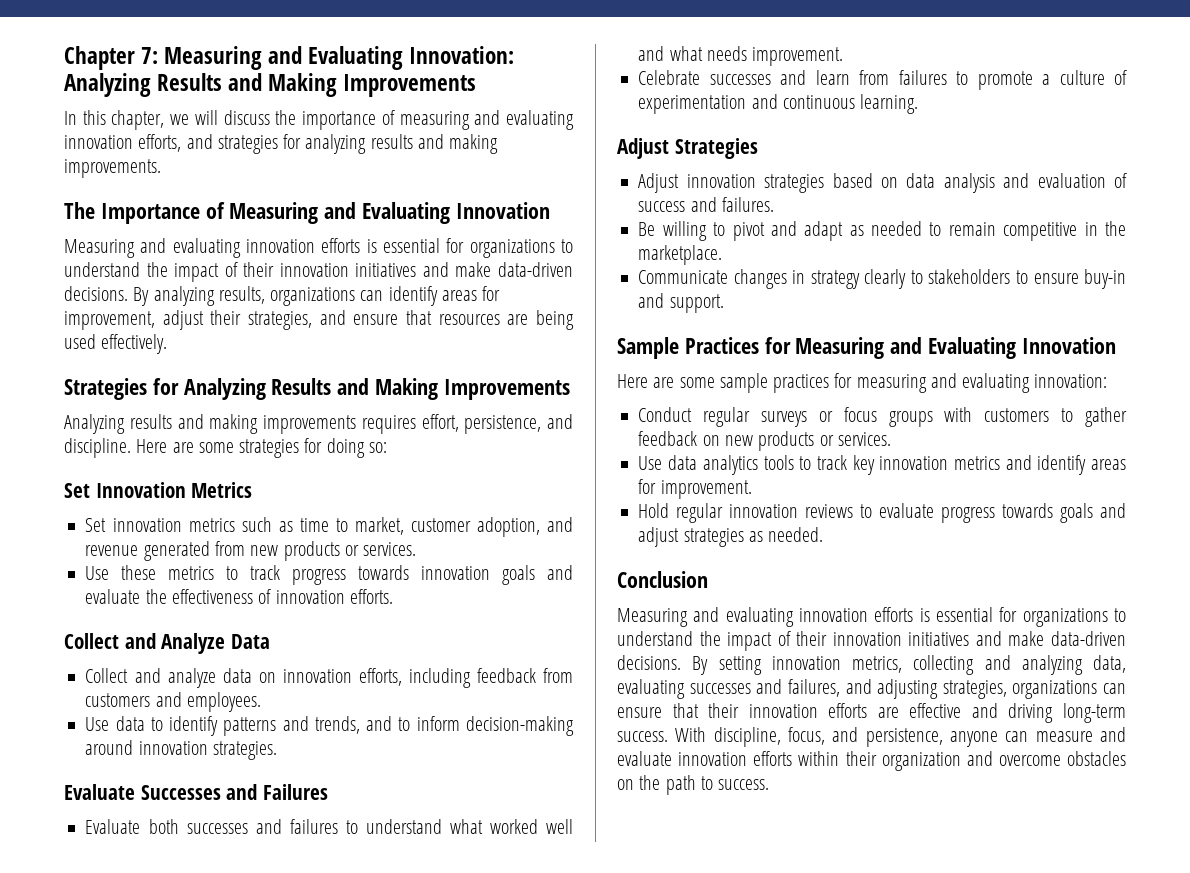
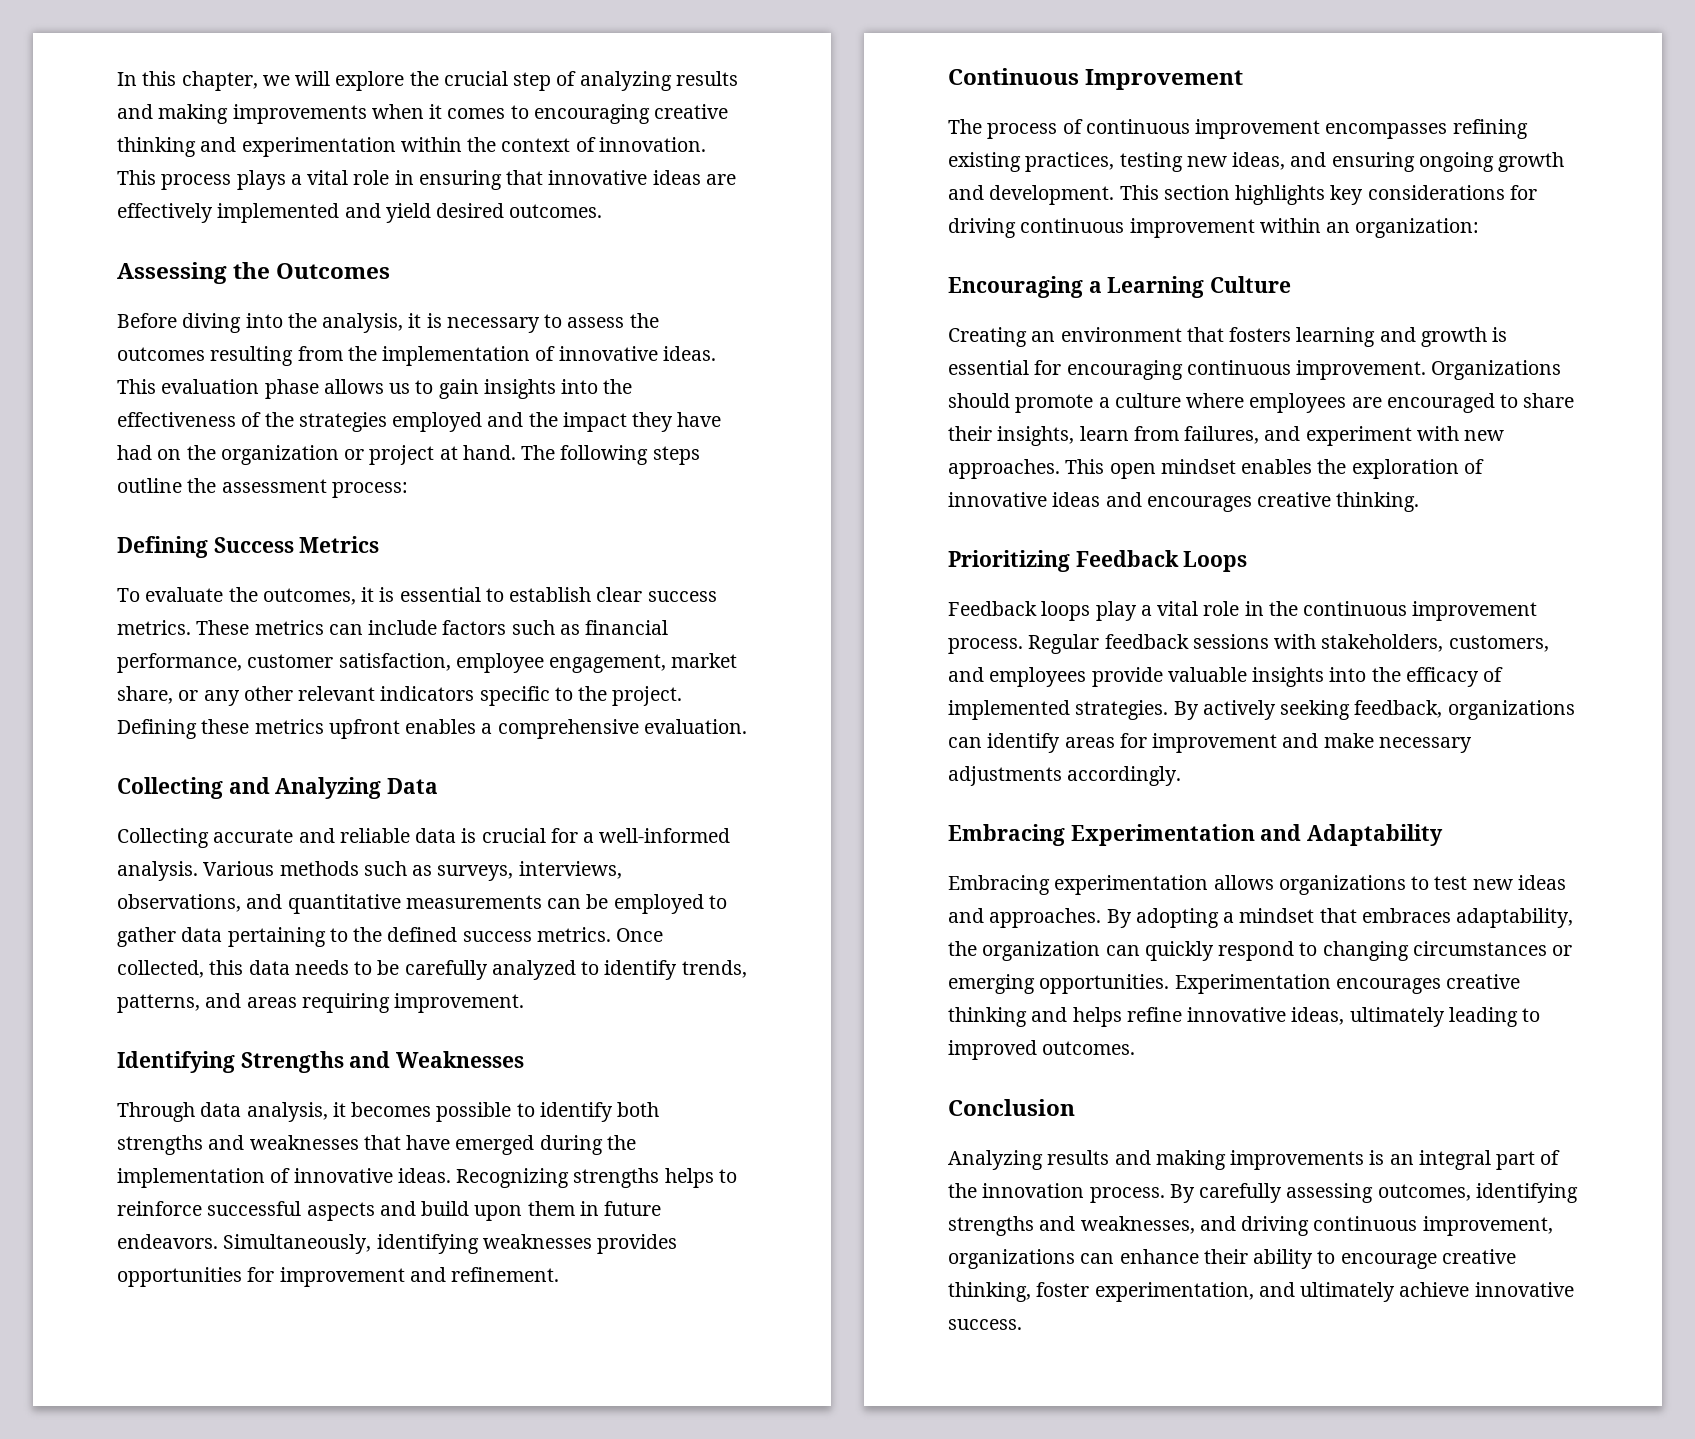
- Chapter 7: Measuring and Evaluating Innovation: Analyzing Results and Making Improvements
- In this chapter, we will discuss the importance of measuring and evaluating innovation efforts, and strategies for analyzing results and making improvements.
- The Importance of Measuring and Evaluating Innovation
- Measuring and evaluating innovation efforts is essential for organizations to understand the impact of their innovation initiatives and make data-driven decisions. By analyzing results, organizations can identify areas for improvement, adjust their strategies, and ensure that resources are being used effectively.
- Strategies for Analyzing Results and Making Improvements
+ In this chapter, we will explore the crucial step of analyzing results and making improvements when it comes to encouraging creative thinking and experimentation within the context of innovation. This process plays a vital role in ensuring that innovative ideas are effectively implemented and yield desired outcomes.
+ Assessing the Outcomes
+ Before diving into the analysis, it is necessary to assess the outcomes resulting from the implementation of innovative ideas. This evaluation phase allows us to gain insights into the effectiveness of the strategies employed and the impact they have had on the organization or project at hand. The following steps outline the assessment process:
+ Defining Success Metrics
+ To evaluate the outcomes, it is essential to establish clear success metrics. These metrics can include factors such as financial performance, customer satisfaction, employee engagement, market share, or any other relevant indicators specific to the project. Defining these metrics upfront enables a comprehensive evaluation.
+ Collecting and Analyzing Data
+ Collecting accurate and reliable data is crucial for a well-informed analysis. Various methods such as surveys, interviews, observations, and quantitative measurements can be employed to gather data pertaining to the defined success metrics. Once collected, this data needs to be carefully analyzed to identify trends, patterns, and areas requiring improvement.
+ Identifying Strengths and Weaknesses
+ Through data analysis, it becomes possible to identify both strengths and weaknesses that have emerged during the implementation of innovative ideas. Recognizing strengths helps to reinforce successful aspects and build upon them in future endeavors. Simultaneously, identifying weaknesses provides opportunities for improvement and refinement.
+ Continuous Improvement
+ The process of continuous improvement encompasses refining existing practices, testing new ideas, and ensuring ongoing growth and development. This section highlights key considerations for driving continuous improvement within an organization:
+ Encouraging a Learning Culture
+ Creating an environment that fosters learning and growth is essential for encouraging continuous improvement. Organizations should promote a culture where employees are encouraged to share their insights, learn from failures, and experiment with new approaches. This open mindset enables the exploration of innovative ideas and encourages creative thinking.
+ Prioritizing Feedback Loops
+ Feedback loops play a vital role in the continuous improvement process. Regular feedback sessions with stakeholders, customers, and employees provide valuable insights into the efficacy of implemented strategies. By actively seeking feedback, organizations can identify areas for improvement and make necessary adjustments accordingly.
+ Embracing Experimentation and Adaptability
+ Embracing experimentation allows organizations to test new ideas and approaches. By adopting a mindset that embraces adaptability, the organization can quickly respond to changing circumstances or emerging opportunities. Experimentation encourages creative thinking and helps refine innovative ideas, ultimately leading to improved outcomes.
+ Conclusion
- Analyzing results and making improvements requires effort, persistence, and discipline. Here are some strategies for doing so:
- Set Innovation Metrics
- Set innovation metrics such as time to market, customer adoption, and revenue generated from new products or services.
- Use these metrics to track progress towards innovation goals and evaluate the effectiveness of innovation efforts.
- Collect and Analyze Data
- Collect and analyze data on innovation efforts, including feedback from customers and employees.
- Use data to identify patterns and trends, and to inform decision-making around innovation strategies.
- Evaluate Successes and Failures
- Evaluate both successes and failures to understand what worked well and what needs improvement.
- Celebrate successes and learn from failures to promote a culture of experimentation and continuous learning.
- Adjust Strategies
- Adjust innovation strategies based on data analysis and evaluation of success and failures.
- Be willing to pivot and adapt as needed to remain competitive in the marketplace.
- Communicate changes in strategy clearly to stakeholders to ensure buy-in and support.
- Sample Practices for Measuring and Evaluating Innovation
- Here are some sample practices for measuring and evaluating innovation:
- Conduct regular surveys or focus groups with customers to gather feedback on new products or services.
- Use data analytics tools to track key innovation metrics and identify areas for improvement.
- Hold regular innovation reviews to evaluate progress towards goals and adjust strategies as needed.
- Conclusion
- Measuring and evaluating innovation efforts is essential for organizations to understand the impact of their innovation initiatives and make data-driven decisions. By setting innovation metrics, collecting and analyzing data, evaluating successes and failures, and adjusting strategies, organizations can ensure that their innovation efforts are effective and driving long-term success. With discipline, focus, and persistence, anyone can measure and evaluate innovation efforts within their organization and overcome obstacles on the path to success.
+ Analyzing results and making improvements is an integral part of the innovation process. By carefully assessing outcomes, identifying strengths and weaknesses, and driving continuous improvement, organizations can enhance their ability to encourage creative thinking, foster experimentation, and ultimately achieve innovative success.

